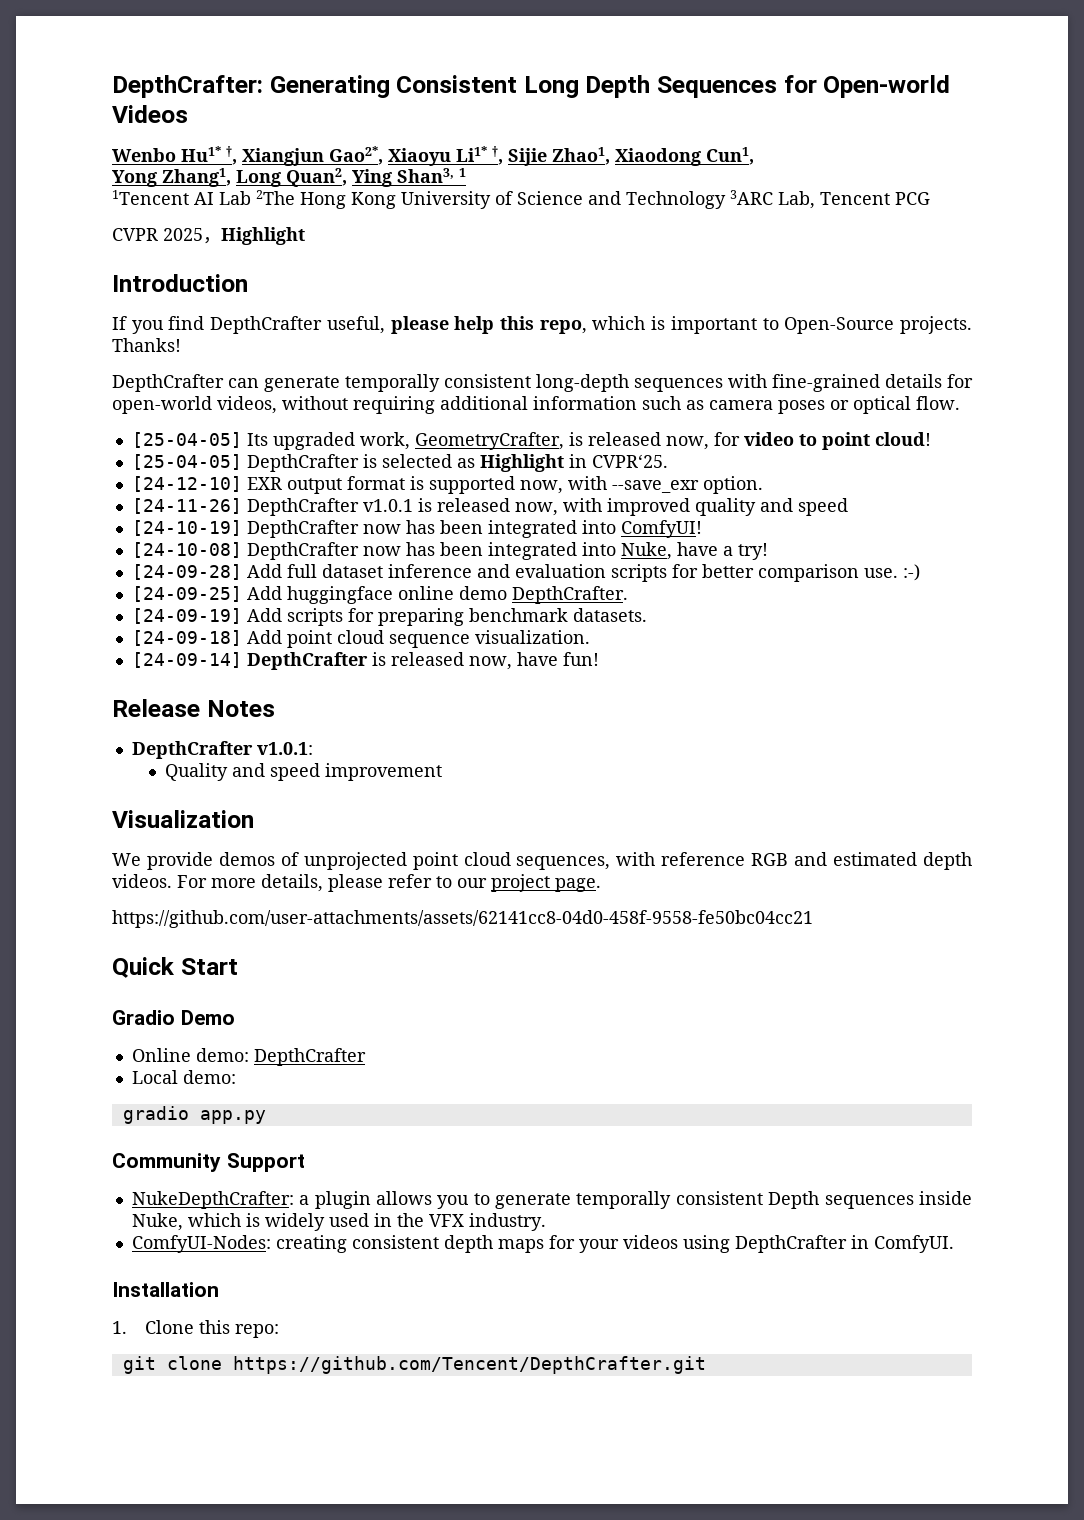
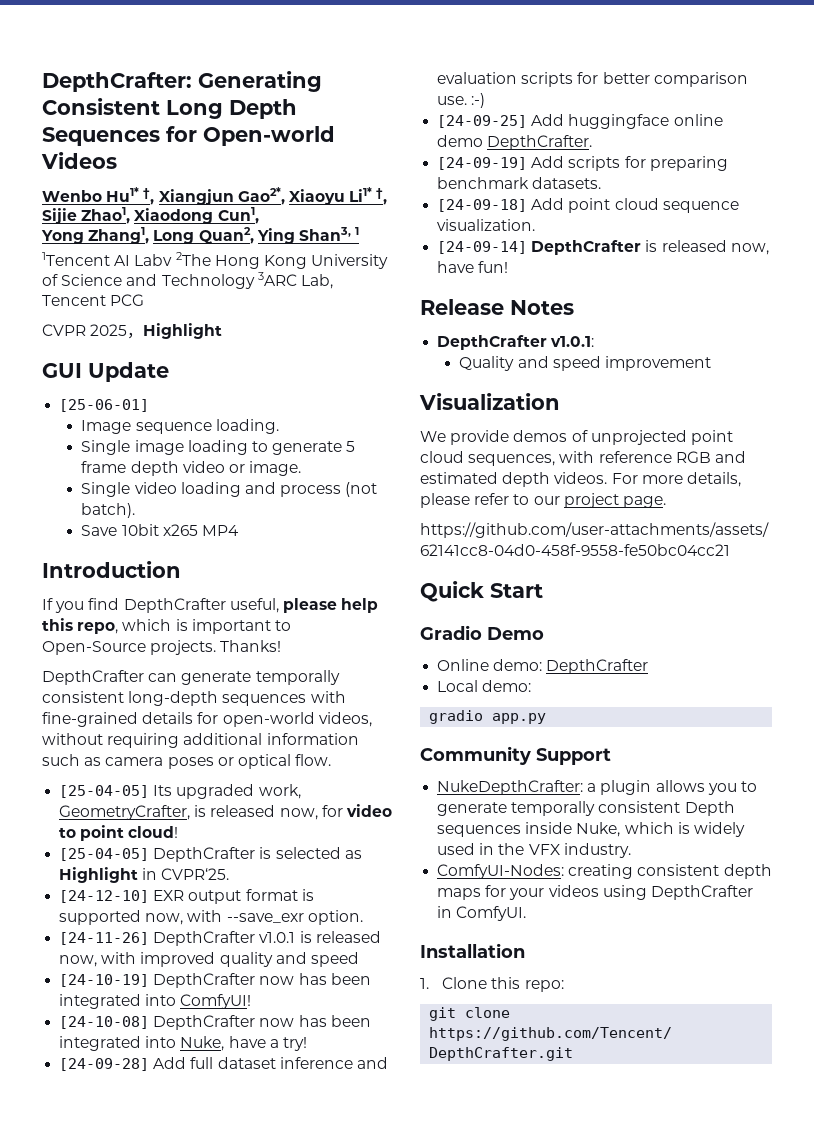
- 1Tencent AI Lab 2The Hong Kong University of Science and Technology 3ARC Lab, Tencent PCG
+ 1Tencent AI Labv 2The Hong Kong University of Science and Technology 3ARC Lab, Tencent PCG
+ GUI Update
+ [25-06-01]
+ Image sequence loading.
+ Single image loading to generate 5 frame depth video or image.
+ Single video loading and process (not batch).
+ Save 10bit x265 MP4

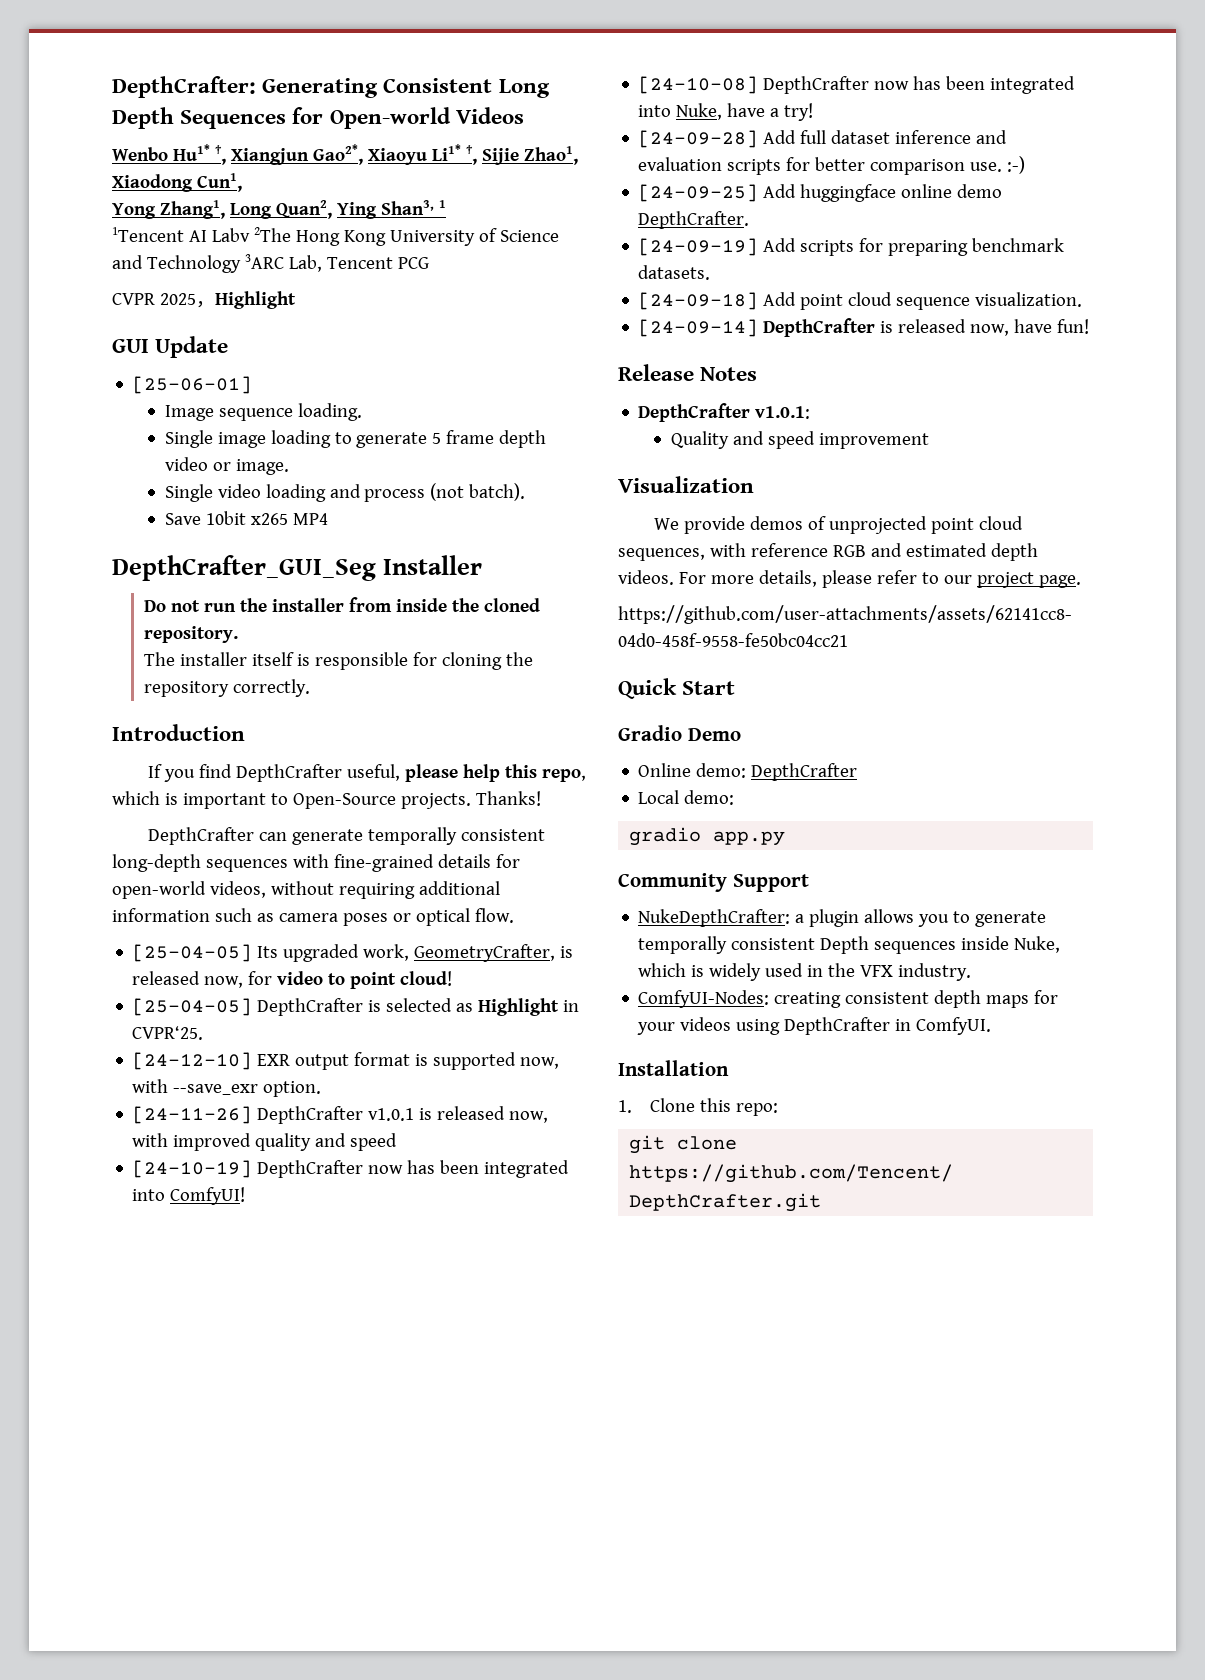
+ DepthCrafter_GUI_Seg Installer
+ Do not run the installer from inside the cloned repository.
+ The installer itself is responsible for cloning the repository correctly.

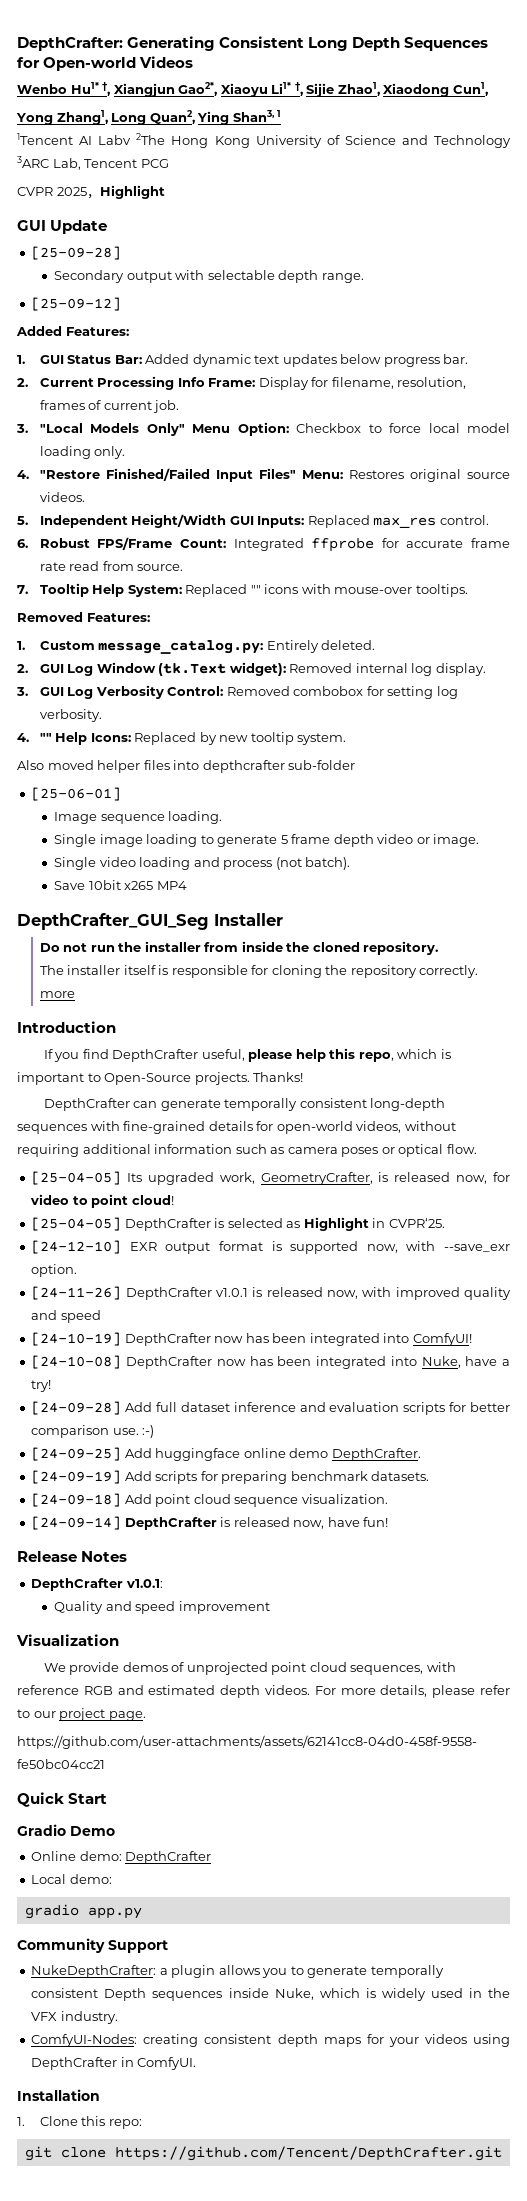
+ [25-09-28]
+ Secondary output with selectable depth range.
+ [25-09-12]
+ Added Features:
+ 1. GUI Status Bar: Added dynamic text updates below progress bar.
+ 2. Current Processing Info Frame: Display for filename, resolution, frames of current job.
+ 3. "Local Models Only" Menu Option: Checkbox to force local model loading only.
+ 4. "Restore Finished/Failed Input Files" Menu: Restores original source videos.
+ 5. Independent Height/Width GUI Inputs: Replaced max_res control.
+ 6. Robust FPS/Frame Count: Integrated ffprobe for accurate frame rate read from source.
+ 7. Tooltip Help System: Replaced "" icons with mouse-over tooltips.
+ Removed Features:
+ 1. Custom message_catalog.py: Entirely deleted.
+ 2. GUI Log Window (tk.Text widget): Removed internal log display.
+ 3. GUI Log Verbosity Control: Removed combobox for setting log verbosity.
+ 4. "" Help Icons: Replaced by new tooltip system.
+ Also moved helper files into depthcrafter sub-folder
- The installer itself is responsible for cloning the repository correctly.
+ The installer itself is responsible for cloning the repository correctly. more

